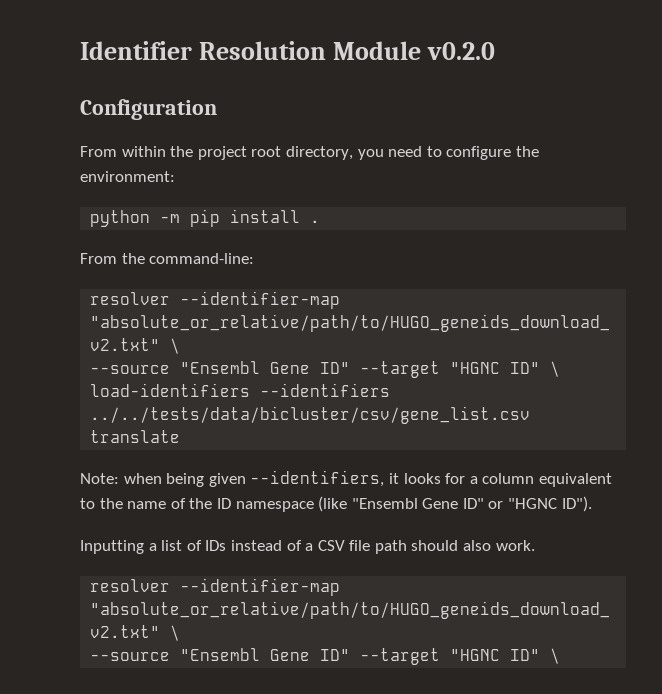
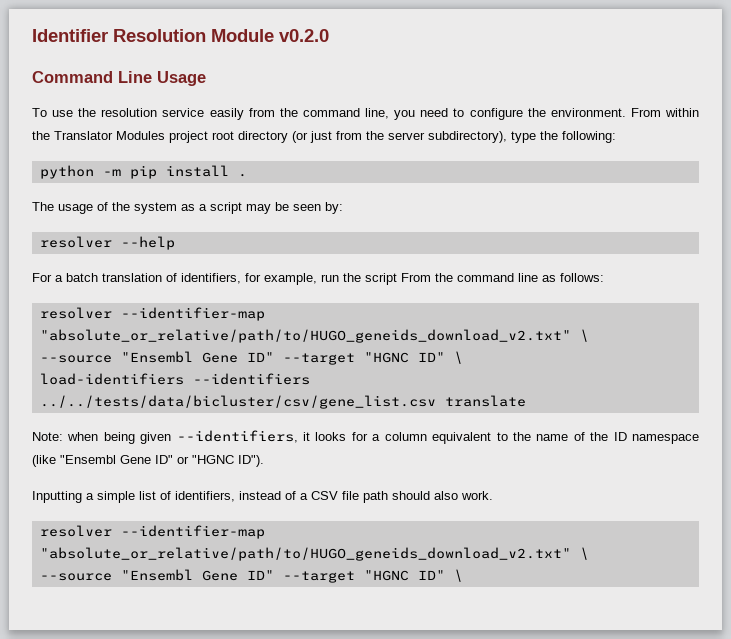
- Configuration
- From within the project root directory, you need to configure the environment:
+ Command Line Usage
+ To use the resolution service easily from the command line, you need to configure the environment. From within the Translator Modules project root directory (or just from the server subdirectory), type the following:
- From the command-line:
+ The usage of the system as a script may be seen by:
+ resolver --help
+ For a batch translation of identifiers, for example, run the script From the command line as follows:
- Inputting a list of IDs instead of a CSV file path should also work.
+ Inputting a simple list of identifiers, instead of a CSV file path should also work.

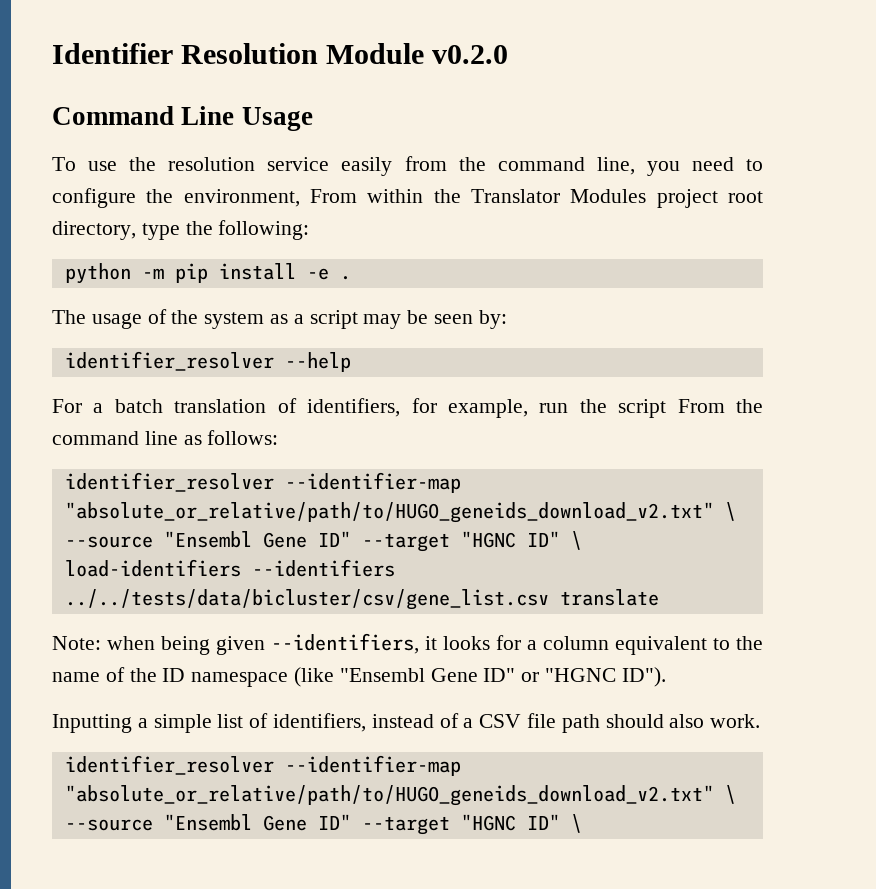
- To use the resolution service easily from the command line, you need to configure the environment. From within the Translator Modules project root directory (or just from the server subdirectory), type the following:
+ To use the resolution service easily from the command line, you need to configure the environment, From within the Translator Modules project root directory, type the following:
- python -m pip install .
+ python -m pip install -e .
- resolver --help
+ identifier_resolver --help
  For a batch translation of identifiers, for example, run the script From the command line as follows:
- resolver --identifier-map "absolute_or_relative/path/to/HUGO_geneids_download_v2.txt" \
+ identifier_resolver --identifier-map "absolute_or_relative/path/to/HUGO_geneids_download_v2.txt" \
  Inputting a simple list of identifiers, instead of a CSV file path should also work.
- resolver --identifier-map "absolute_or_relative/path/to/HUGO_geneids_download_v2.txt" \
+ identifier_resolver --identifier-map "absolute_or_relative/path/to/HUGO_geneids_download_v2.txt" \

